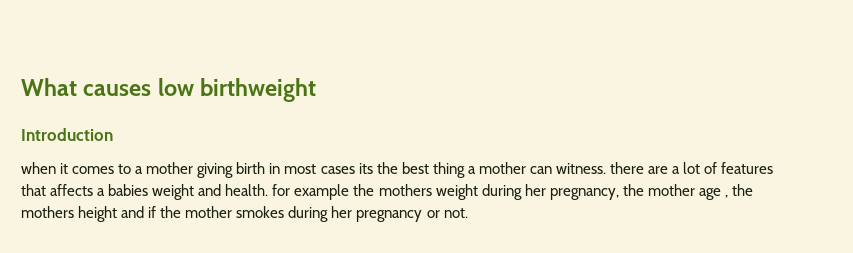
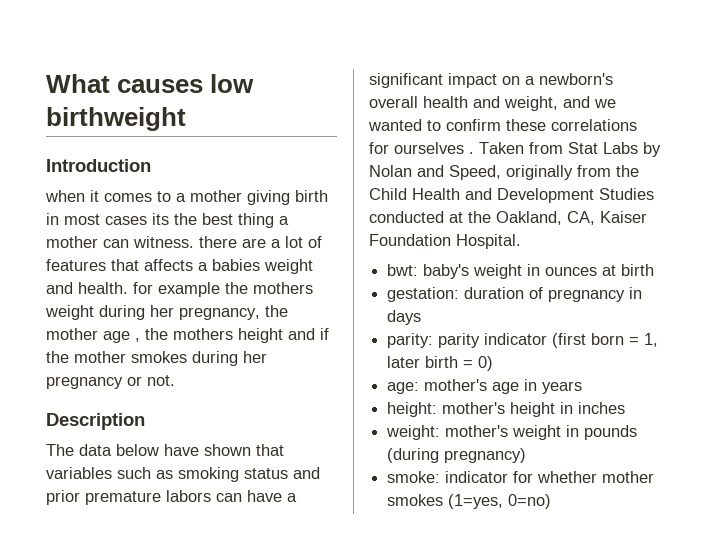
+ Description
+ The data below have shown that variables such as smoking status and prior premature labors can have a significant impact on a newborn's overall health and weight, and we wanted to confirm these correlations for ourselves . Taken from Stat Labs by Nolan and Speed, originally from the Child Health and Development Studies conducted at the Oakland, CA, Kaiser Foundation Hospital.
+ bwt: baby's weight in ounces at birth
+ gestation: duration of pregnancy in days
+ parity: parity indicator (first born = 1, later birth = 0)
+ age: mother's age in years
+ height: mother's height in inches
+ weight: mother's weight in pounds (during pregnancy)
+ smoke: indicator for whether mother smokes (1=yes, 0=no)

